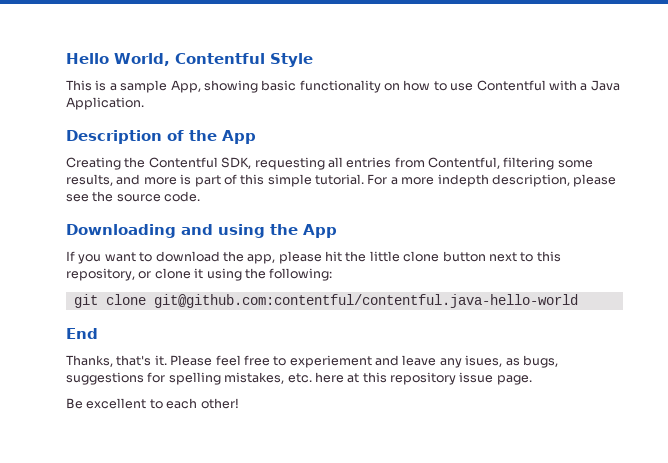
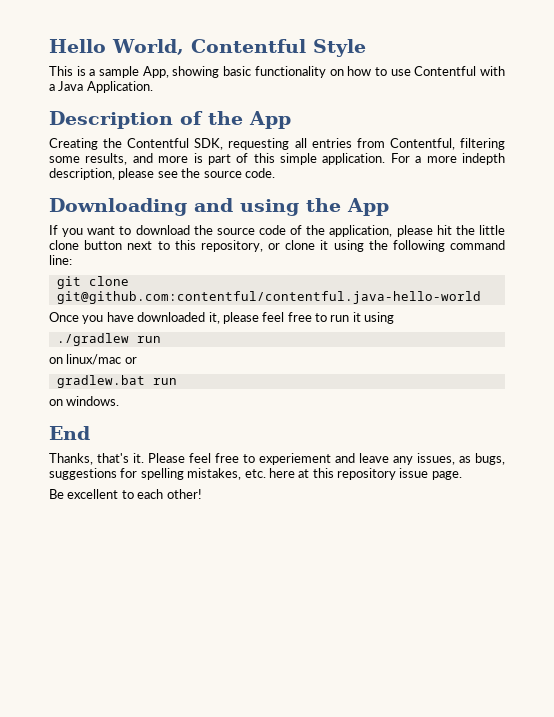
- Creating the Contentful SDK, requesting all entries from Contentful, filtering some results, and more is part of this simple tutorial.
+ Creating the Contentful SDK, requesting all entries from Contentful, filtering some results, and more is part of this simple application.
- If you want to download the app, please hit the little clone button next to this repository, or clone it using the following:
+ If you want to download the source code of the application, please hit the little clone button next to this repository, or clone it using the following command line:
+ Once you have downloaded it, please feel free to run it using
+ ./gradlew run
+ on linux/mac or
+ gradlew.bat run
+ on windows.
- Please feel free to experiement and leave any isues, as bugs, suggestions for spelling mistakes, etc. here at this repository issue page.
+ Please feel free to experiement and leave any issues, as bugs, suggestions for spelling mistakes, etc. here at this repository issue page.

